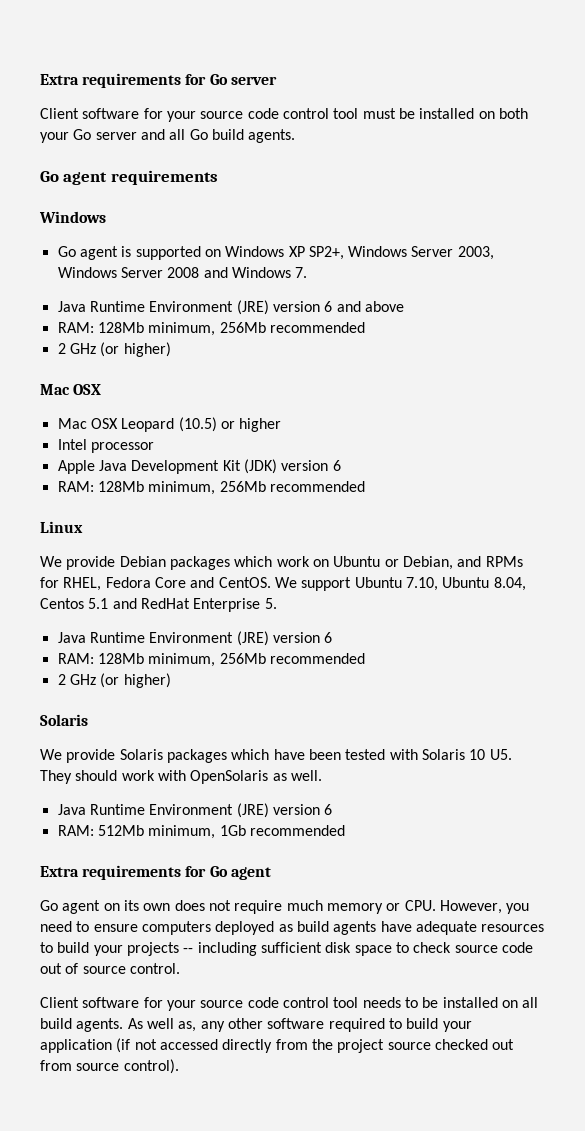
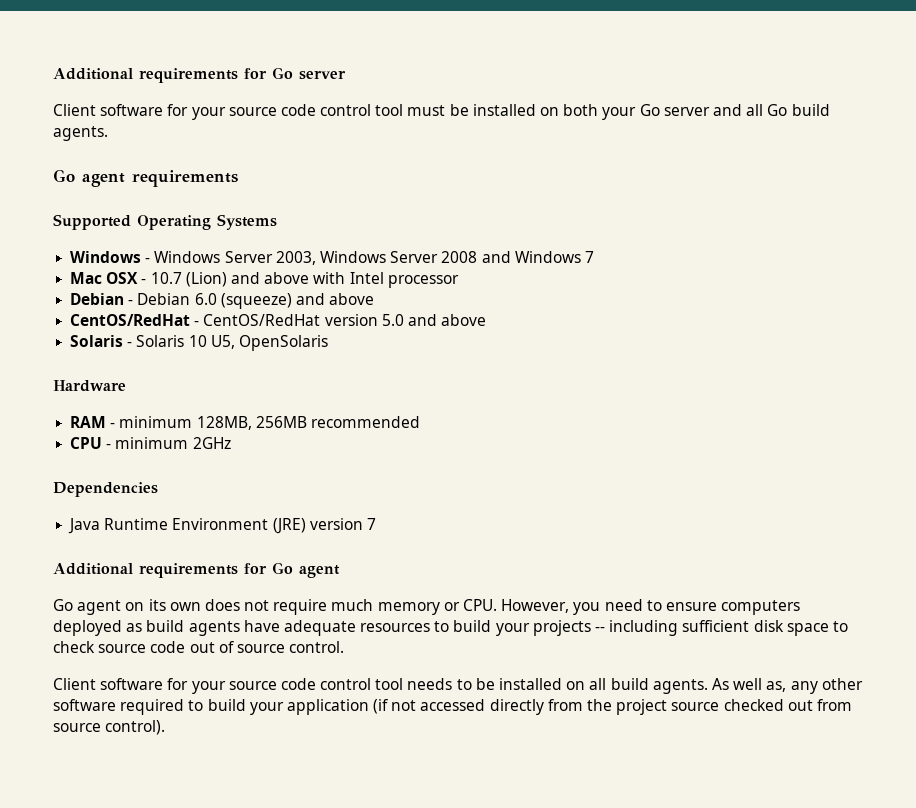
- Extra requirements for Go server
+ Additional requirements for Go server
  Go agent requirements
- Windows
- Go agent is supported on Windows XP SP2+, Windows Server 2003, Windows Server 2008 and Windows 7.
- Java Runtime Environment (JRE) version 6 and above
- RAM: 128Mb minimum, 256Mb recommended
- 2 GHz (or higher)
- Mac OSX
- Mac OSX Leopard (10.5) or higher
- Intel processor
- Apple Java Development Kit (JDK) version 6
- RAM: 128Mb minimum, 256Mb recommended
- Linux
- We provide Debian packages which work on Ubuntu or Debian, and RPMs for RHEL, Fedora Core and CentOS. We support Ubuntu 7.10, Ubuntu 8.04, Centos 5.1 and RedHat Enterprise 5.
- Java Runtime Environment (JRE) version 6
- RAM: 128Mb minimum, 256Mb recommended
- 2 GHz (or higher)
- Solaris
- We provide Solaris packages which have been tested with Solaris 10 U5. They should work with OpenSolaris as well.
- Java Runtime Environment (JRE) version 6
- RAM: 512Mb minimum, 1Gb recommended
- Extra requirements for Go agent
+ Supported Operating Systems
+ Windows - Windows Server 2003, Windows Server 2008 and Windows 7
+ Mac OSX - 10.7 (Lion) and above with Intel processor
+ Debian - Debian 6.0 (squeeze) and above
+ CentOS/RedHat - CentOS/RedHat version 5.0 and above
+ Solaris - Solaris 10 U5, OpenSolaris
+ Hardware
+ RAM - minimum 128MB, 256MB recommended
+ CPU - minimum 2GHz
+ Dependencies
+ Java Runtime Environment (JRE) version 7
+ Additional requirements for Go agent

